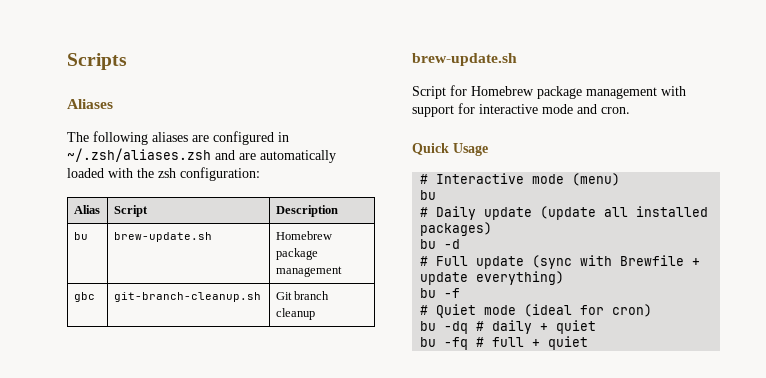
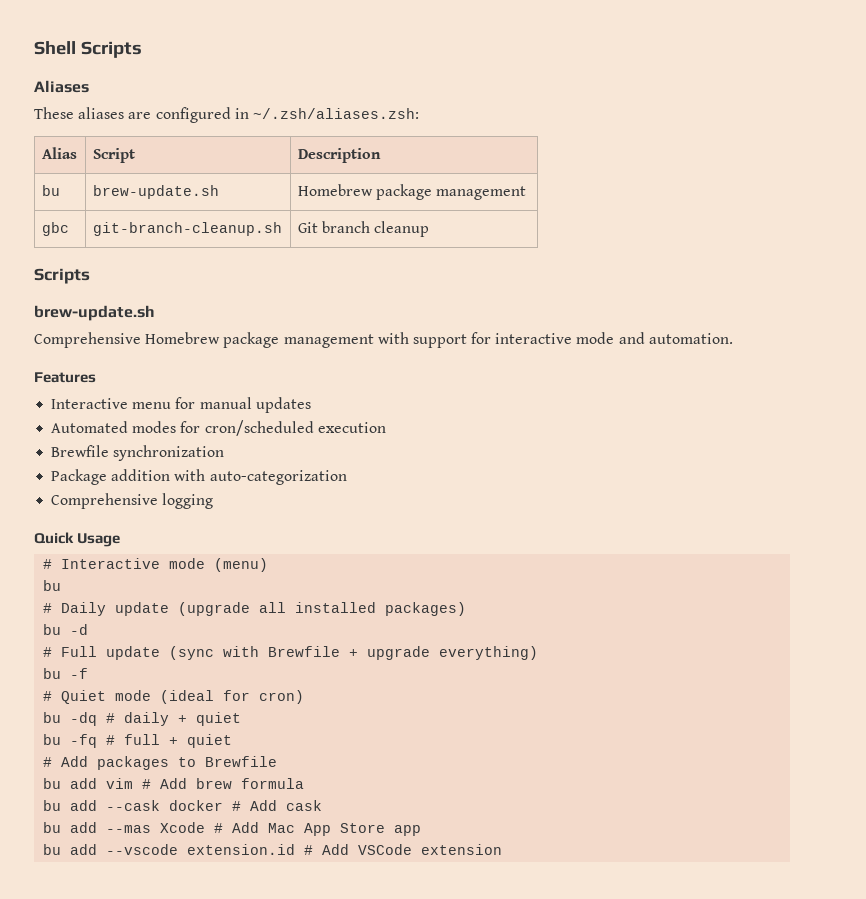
- Scripts
+ Shell Scripts
- The following aliases are configured in ~/.zsh/aliases.zsh and are automatically loaded with the zsh configuration:
+ These aliases are configured in ~/.zsh/aliases.zsh:
  gbc | git-branch-cleanup.sh | Git branch cleanup
+ Scripts
- Script for Homebrew package management with support for interactive mode and cron.
+ Comprehensive Homebrew package management with support for interactive mode and automation.
+ Features
+ Interactive menu for manual updates
+ Automated modes for cron/scheduled execution
+ Brewfile synchronization
+ Package addition with auto-categorization
+ Comprehensive logging
- # Daily update (update all installed packages)
+ # Daily update (upgrade all installed packages)
- # Full update (sync with Brewfile + update everything)
+ # Full update (sync with Brewfile + upgrade everything)
+ # Add packages to Brewfile
+ bu add vim # Add brew formula
+ bu add --cask docker # Add cask
+ bu add --mas Xcode # Add Mac App Store app
+ bu add --vscode extension.id # Add VSCode extension

